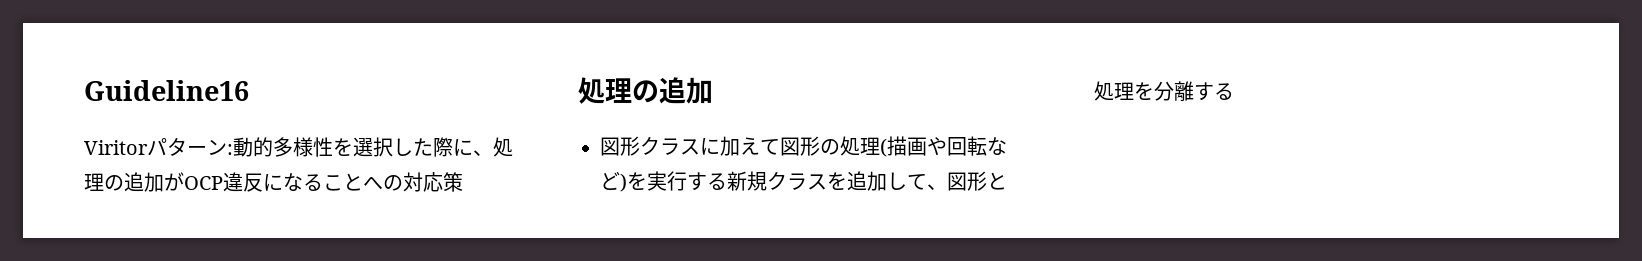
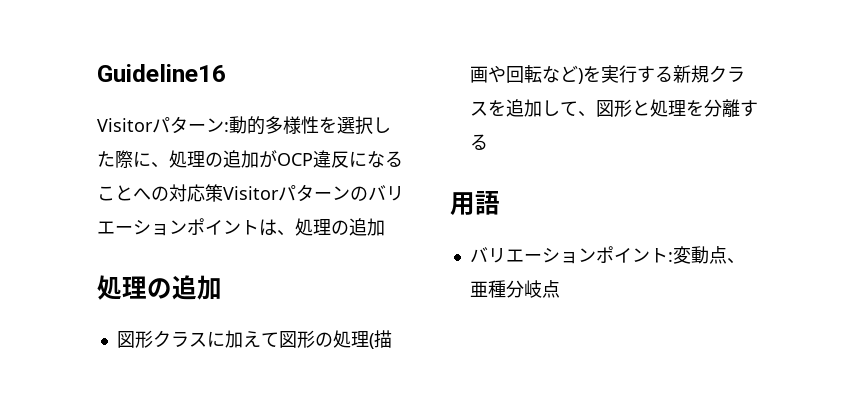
- Viritorパターン:動的多様性を選択した際に、処理の追加がOCP違反になることへの対応策
+ Visitorパターン:動的多様性を選択した際に、処理の追加がOCP違反になることへの対応策Visitorパターンのバリエーションポイントは、処理の追加
+ 用語
+ バリエーションポイント:変動点、亜種分岐点

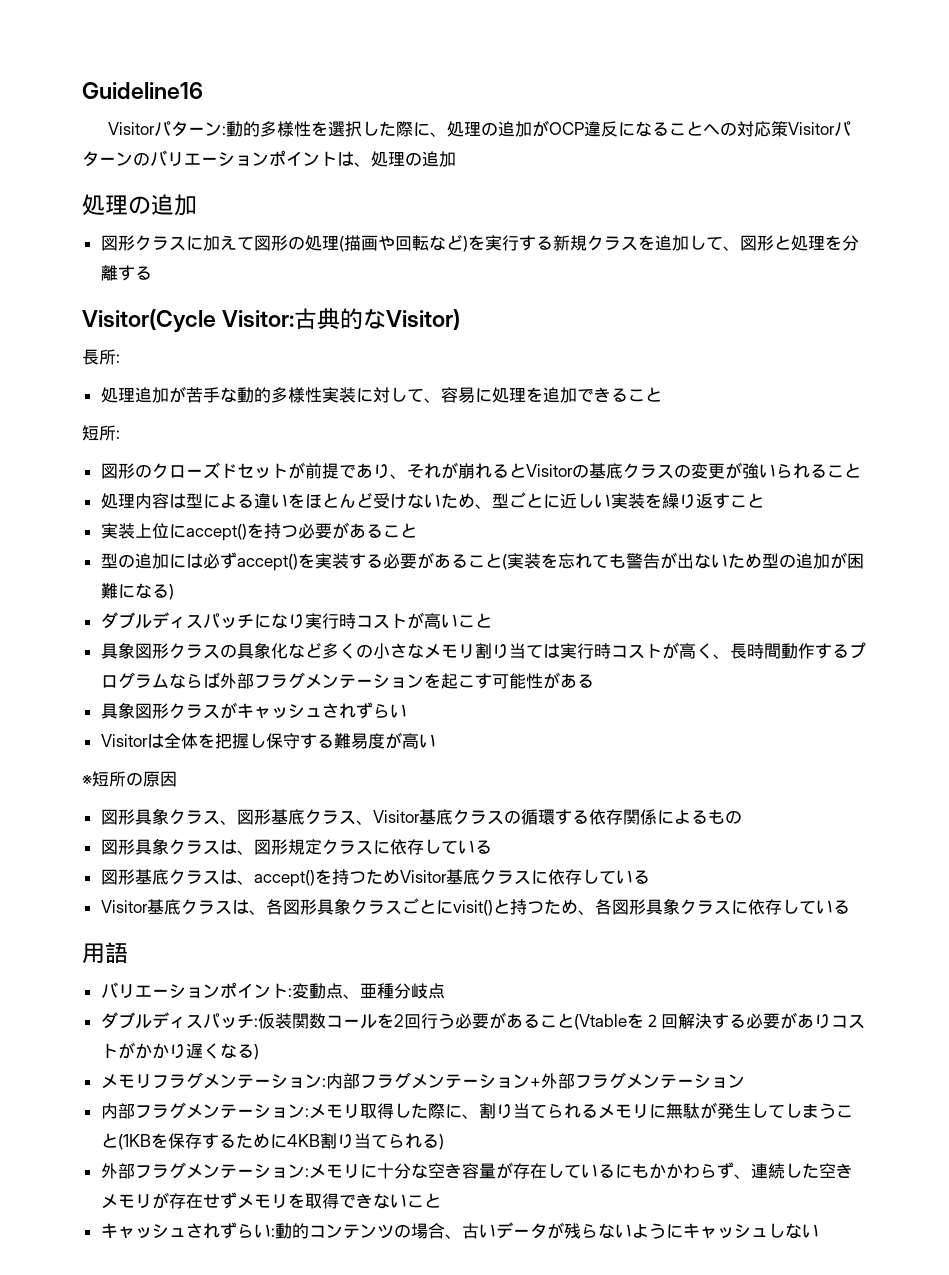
+ Visitor(Cycle Visitor:古典的なVisitor)
+ 長所:
+ 処理追加が苦手な動的多様性実装に対して、容易に処理を追加できること
+ 短所:
+ 図形のクローズドセットが前提であり、それが崩れるとVisitorの基底クラスの変更が強いられること
+ 処理内容は型による違いをほとんど受けないため、型ごとに近しい実装を繰り返すこと
+ 実装上位にaccept()を持つ必要があること
+ 型の追加には必ずaccept()を実装する必要があること(実装を忘れても警告が出ないため型の追加が困難になる)
+ ダブルディスパッチになり実行時コストが高いこと
+ 具象図形クラスの具象化など多くの小さなメモリ割り当ては実行時コストが高く、長時間動作するプログラムならば外部フラグメンテーションを起こす可能性がある
+ 具象図形クラスがキャッシュされずらい
+ Visitorは全体を把握し保守する難易度が高い
+ ※短所の原因
+ 図形具象クラス、図形基底クラス、Visitor基底クラスの循環する依存関係によるもの
+ 図形具象クラスは、図形規定クラスに依存している
+ 図形基底クラスは、accept()を持つためVisitor基底クラスに依存している
+ Visitor基底クラスは、各図形具象クラスごとにvisit()と持つため、各図形具象クラスに依存している
+ ダブルディスパッチ:仮装関数コールを2回行う必要があること(Vtableを２回解決する必要がありコストがかかり遅くなる)
+ メモリフラグメンテーション:内部フラグメンテーション+外部フラグメンテーション
+ 内部フラグメンテーション:メモリ取得した際に、割り当てられるメモリに無駄が発生してしまうこと(1KBを保存するために4KB割り当てられる)
+ 外部フラグメンテーション:メモリに十分な空き容量が存在しているにもかかわらず、連続した空きメモリが存在せずメモリを取得できないこと
+ キャッシュされずらい:動的コンテンツの場合、古いデータが残らないようにキャッシュしない

